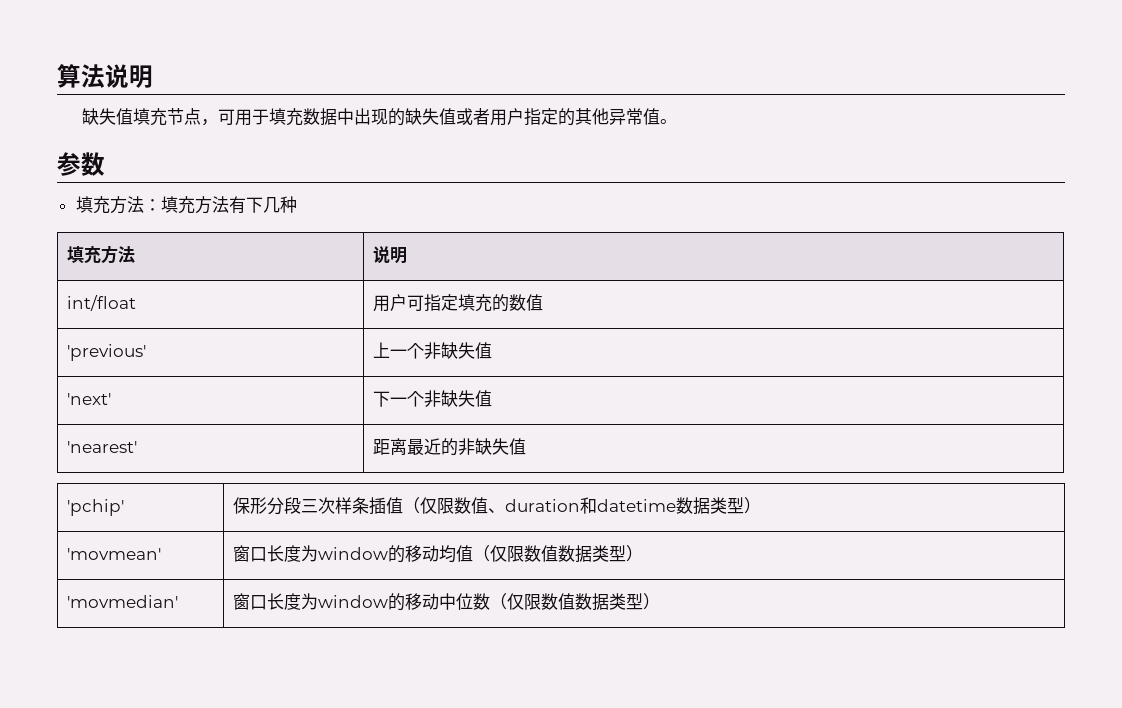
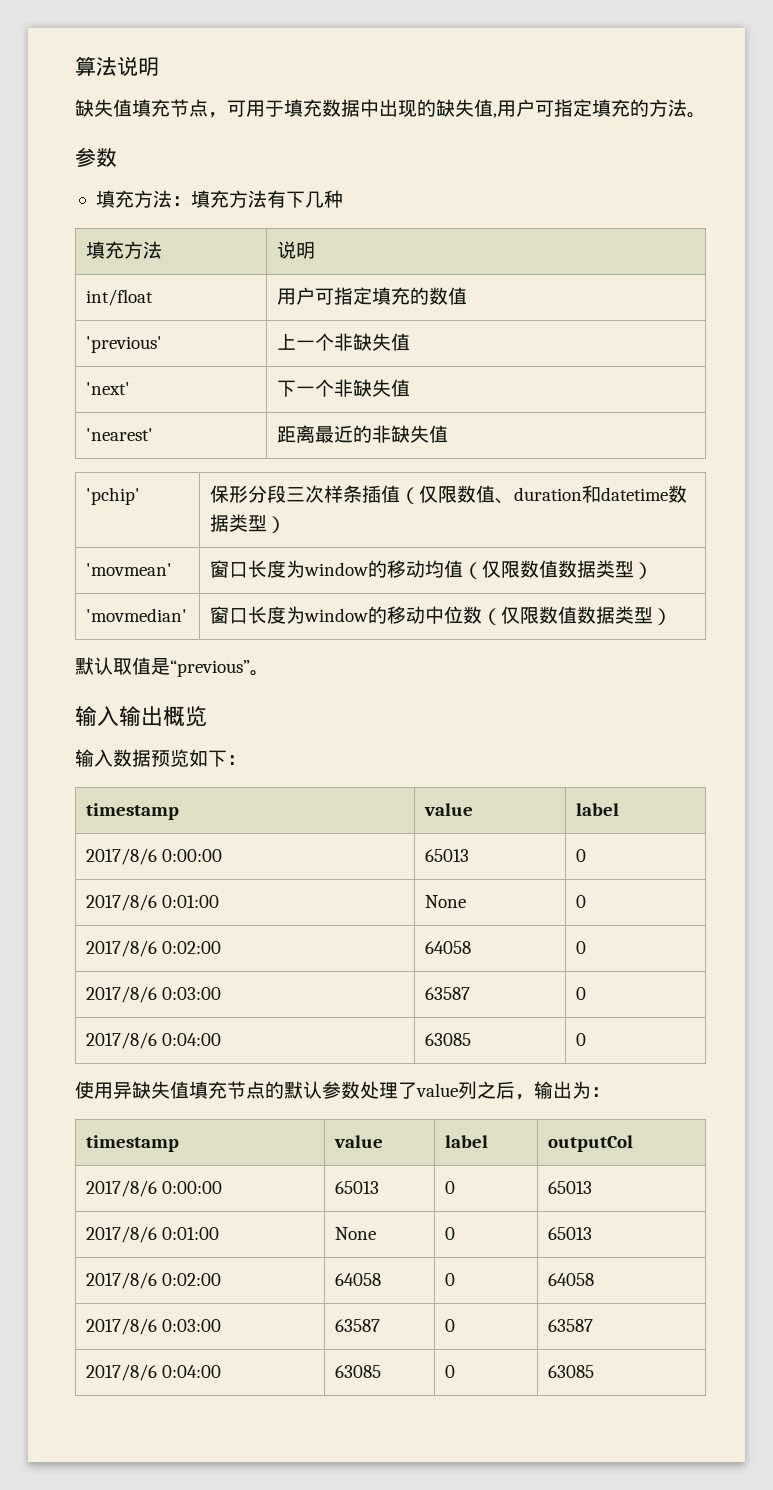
- 缺失值填充节点，可用于填充数据中出现的缺失值或者用户指定的其他异常值。
+ 缺失值填充节点，可用于填充数据中出现的缺失值,用户可指定填充的方法。
+ 默认取值是“previous”。
+ 输入输出概览
+ 输入数据预览如下：
+ timestamp | value | label
+ 2017/8/6 0:00:00 | 65013 | 0
+ 2017/8/6 0:01:00 | None | 0
+ 2017/8/6 0:02:00 | 64058 | 0
+ 2017/8/6 0:03:00 | 63587 | 0
+ 2017/8/6 0:04:00 | 63085 | 0
+ 使用异缺失值填充节点的默认参数处理了value列之后，输出为：
+ timestamp | value | label | outputCol
+ 2017/8/6 0:00:00 | 65013 | 0 | 65013
+ 2017/8/6 0:01:00 | None | 0 | 65013
+ 2017/8/6 0:02:00 | 64058 | 0 | 64058
+ 2017/8/6 0:03:00 | 63587 | 0 | 63587
+ 2017/8/6 0:04:00 | 63085 | 0 | 63085

